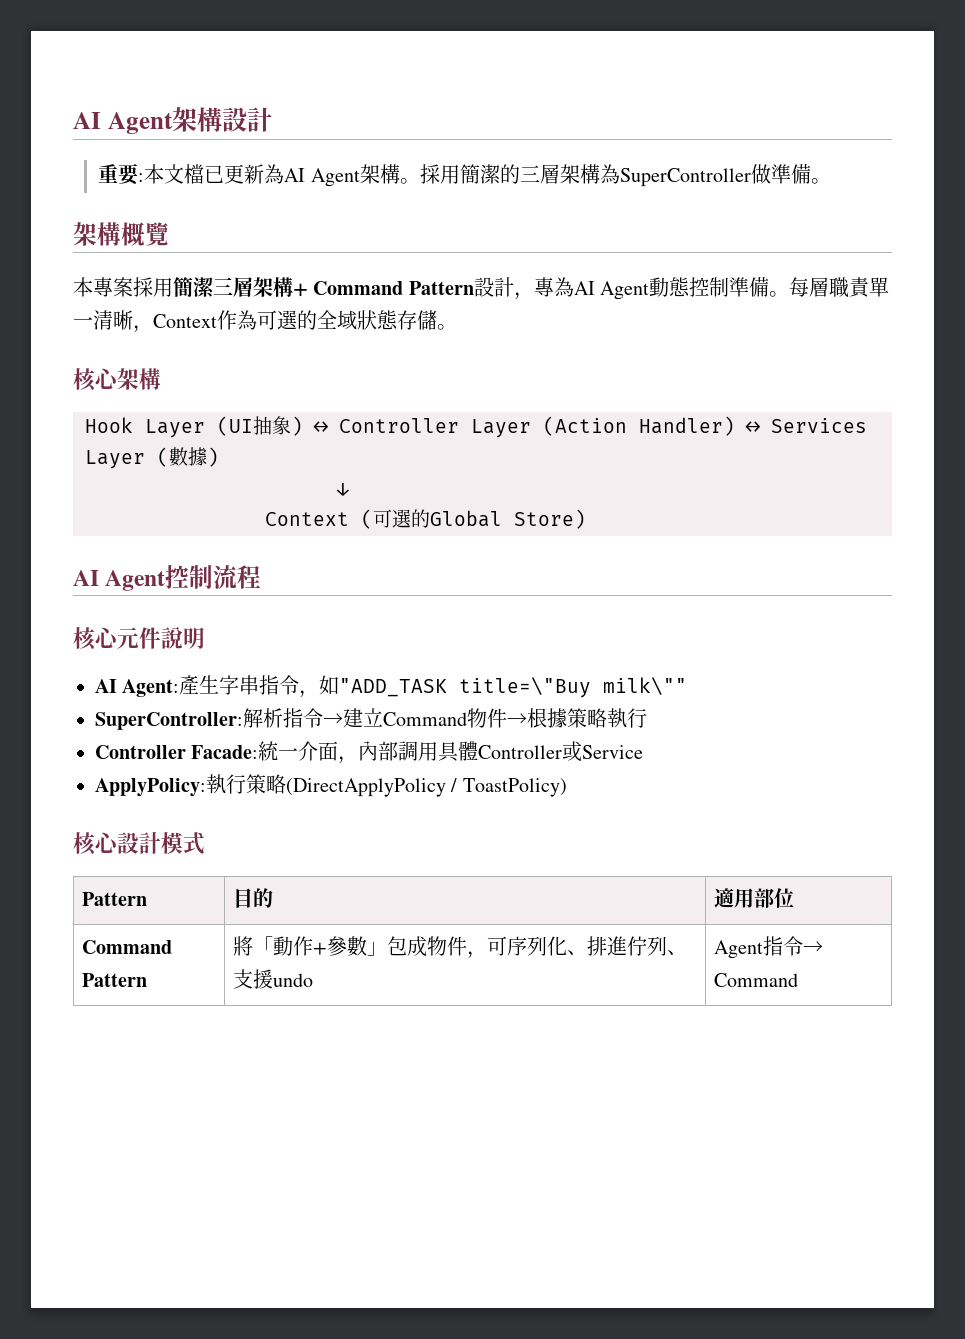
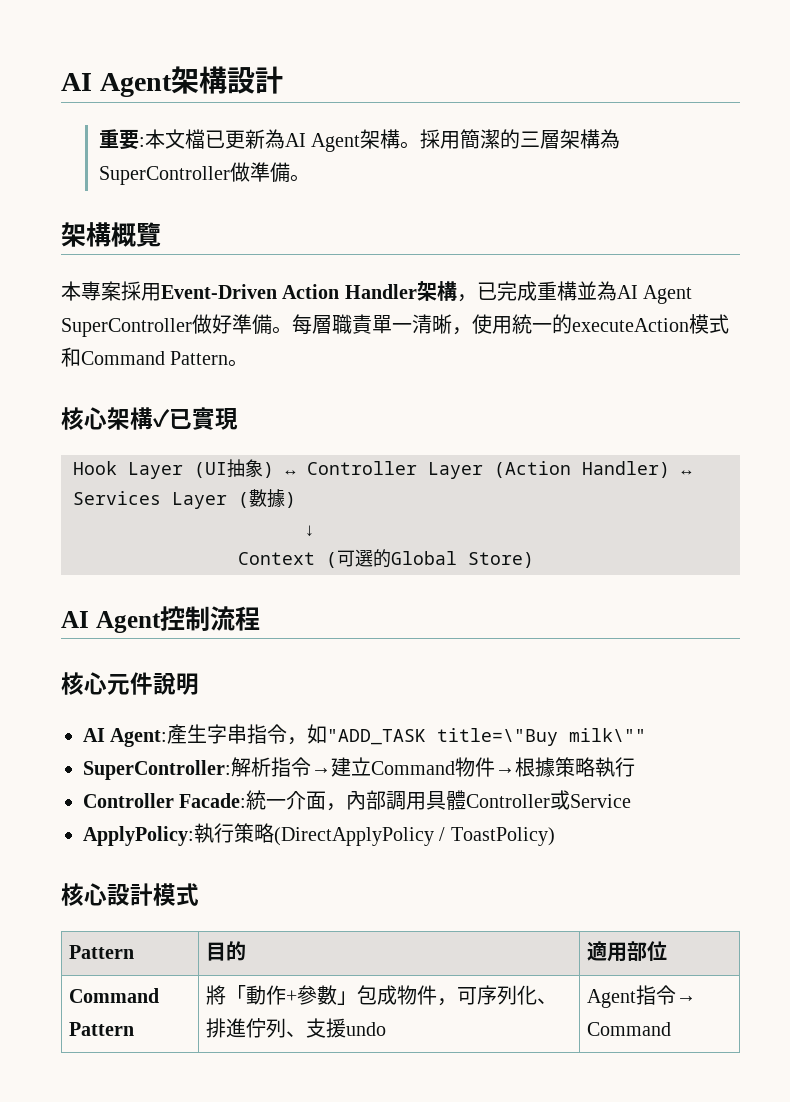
- 本專案採用簡潔三層架構+ Command Pattern設計，專為AI Agent動態控制準備。
+ 本專案採用Event-Driven Action Handler架構，已完成重構並為AI Agent SuperController做好準備。
- 每層職責單一清晰，Context作為可選的全域狀態存儲。
+ 每層職責單一清晰，使用統一的executeAction模式和Command Pattern。
- 核心架構
+ 核心架構✓已實現

